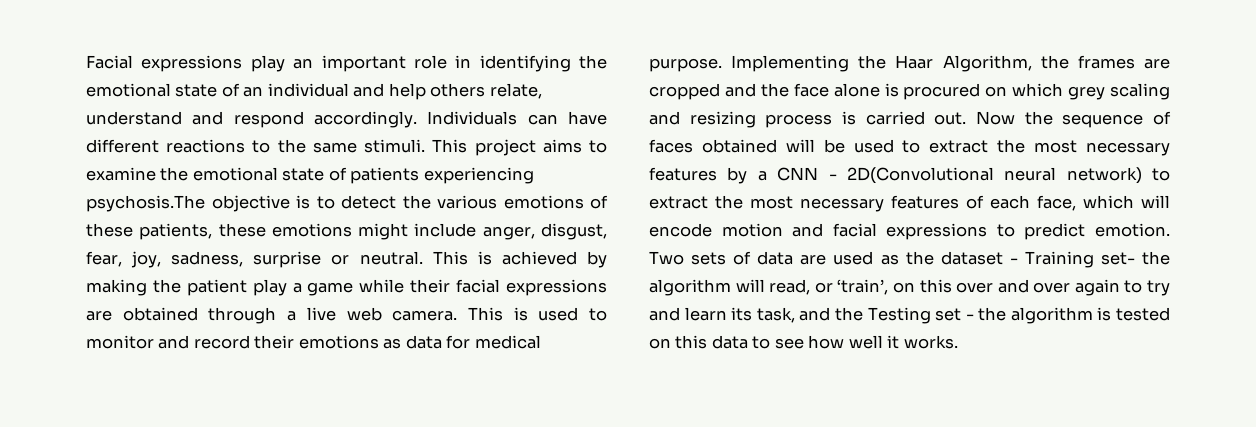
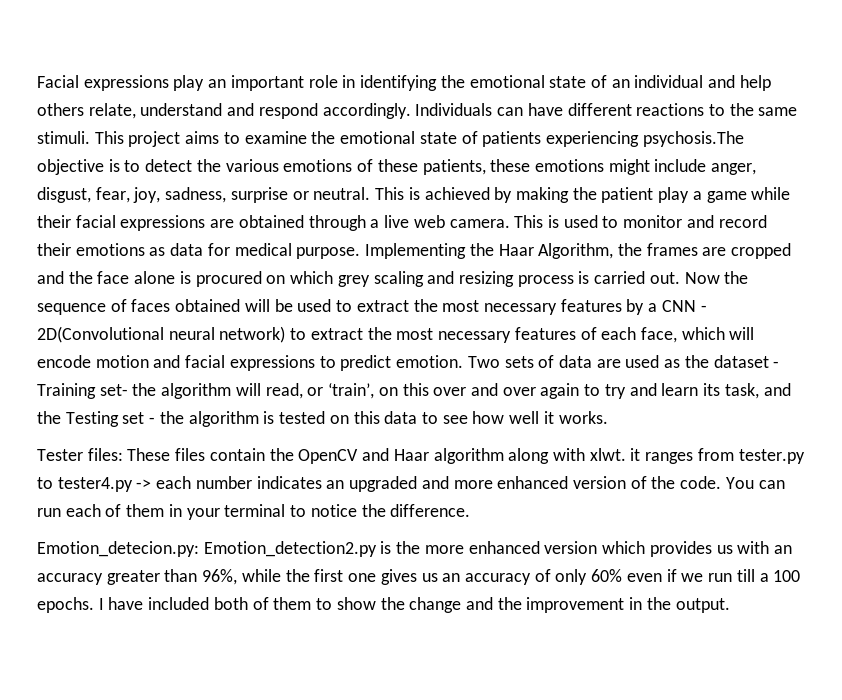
+ Tester files: These files contain the OpenCV and Haar algorithm along with xlwt. it ranges from tester.py to tester4.py -> each number indicates an upgraded and more enhanced version of the code. You can run each of them in your terminal to notice the difference.
+ Emotion_detecion.py: Emotion_detection2.py is the more enhanced version which provides us with an accuracy greater than 96%, while the first one gives us an accuracy of only 60% even if we run till a 100 epochs. I have included both of them to show the change and the improvement in the output.

